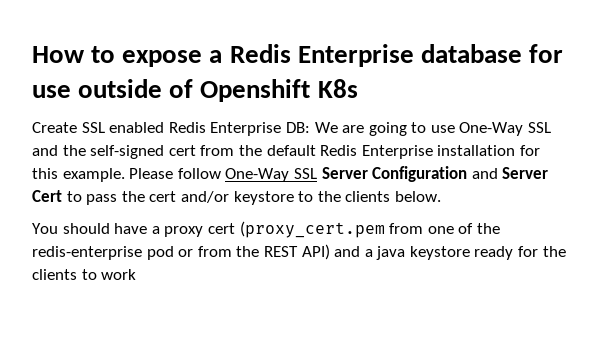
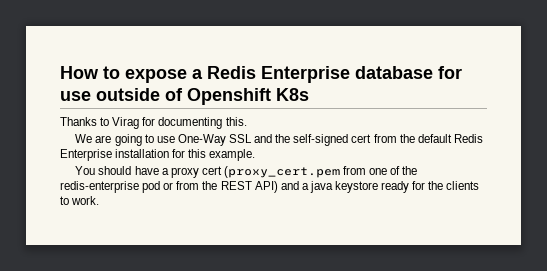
- Create SSL enabled Redis Enterprise DB: We are going to use One-Way SSL and the self-signed cert from the default Redis Enterprise installation for this example. Please follow One-Way SSL Server Configuration and Server Cert to pass the cert and/or keystore to the clients below.
+ Thanks to Virag for documenting this.
+ We are going to use One-Way SSL and the self-signed cert from the default Redis Enterprise installation for this example.
- You should have a proxy cert (proxy_cert.pem from one of the redis-enterprise pod or from the REST API) and a java keystore ready for the clients to work
+ You should have a proxy cert (proxy_cert.pem from one of the redis-enterprise pod or from the REST API) and a java keystore ready for the clients to work.

